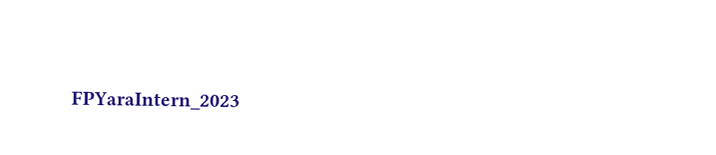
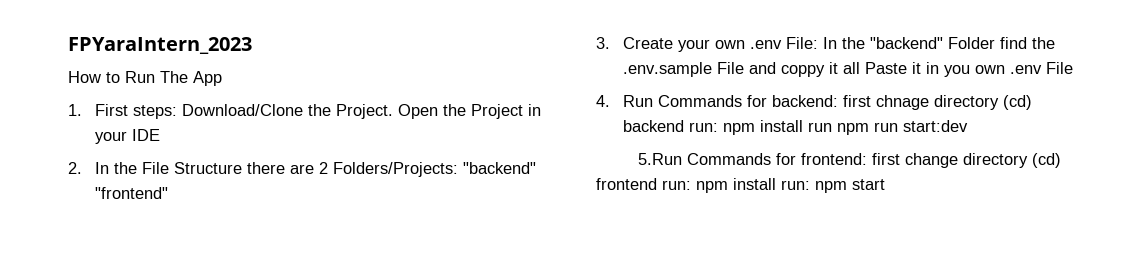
+ How to Run The App
+ 1. First steps: Download/Clone the Project. Open the Project in your IDE
+ 2. In the File Structure there are 2 Folders/Projects: "backend" "frontend"
+ 3. Create your own .env File: In the "backend" Folder find the .env.sample File and coppy it all Paste it in you own .env File
+ 4. Run Commands for backend: first chnage directory (cd) backend run: npm install run npm run start:dev
+ 5.Run Commands for frontend: first change directory (cd) frontend run: npm install run: npm start

